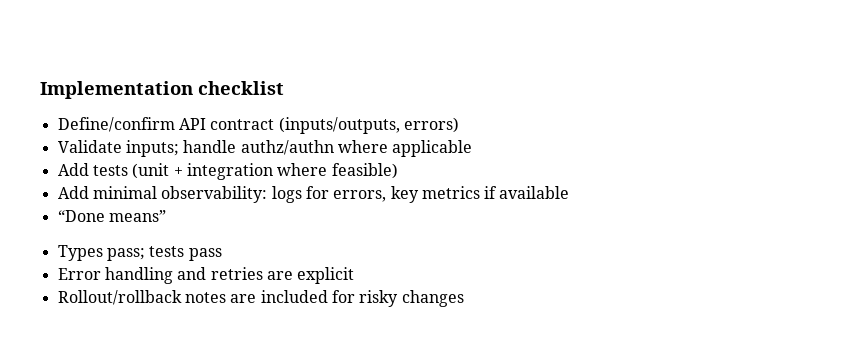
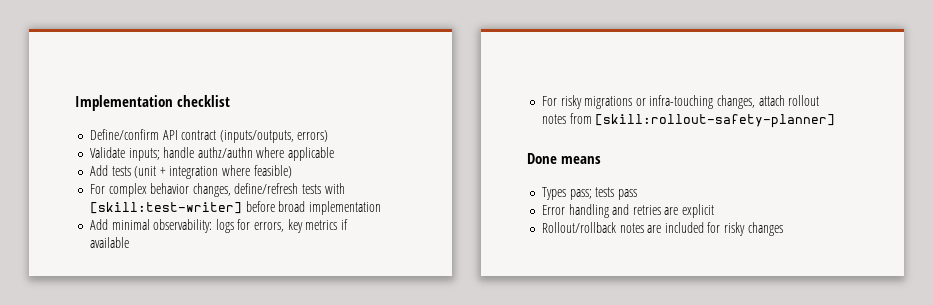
+ For complex behavior changes, define/refresh tests with [skill:test-writer] before broad implementation
- “Done means”
+ For risky migrations or infra-touching changes, attach rollout notes from [skill:rollout-safety-planner]
+ Done means

